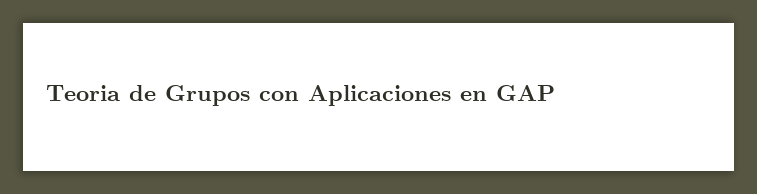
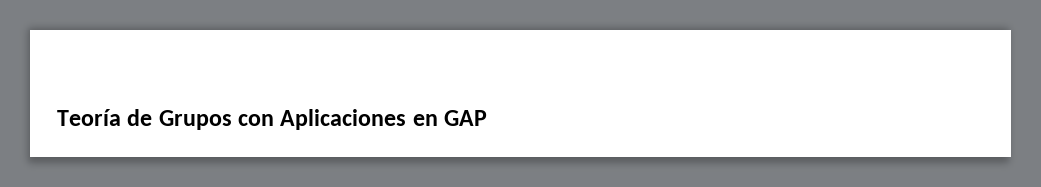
- Teoria de Grupos con Aplicaciones en GAP
+ Teoría de Grupos con Aplicaciones en GAP

